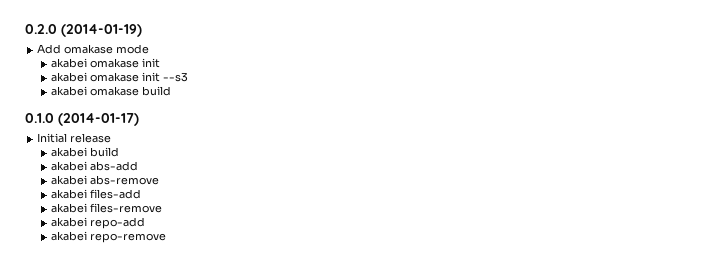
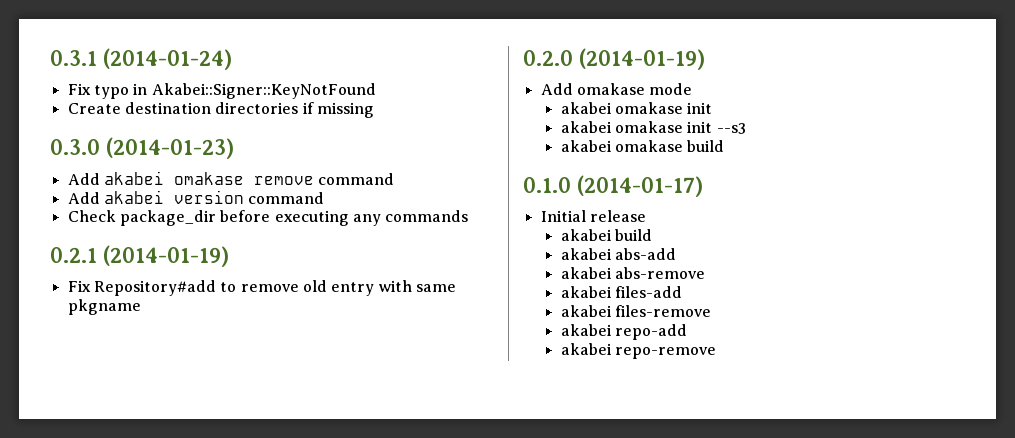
+ 0.3.1 (2014-01-24)
+ Fix typo in Akabei::Signer::KeyNotFound
+ Create destination directories if missing
+ 0.3.0 (2014-01-23)
+ Add akabei omakase remove command
+ Add akabei version command
+ Check package_dir before executing any commands
+ 0.2.1 (2014-01-19)
+ Fix Repository#add to remove old entry with same pkgname

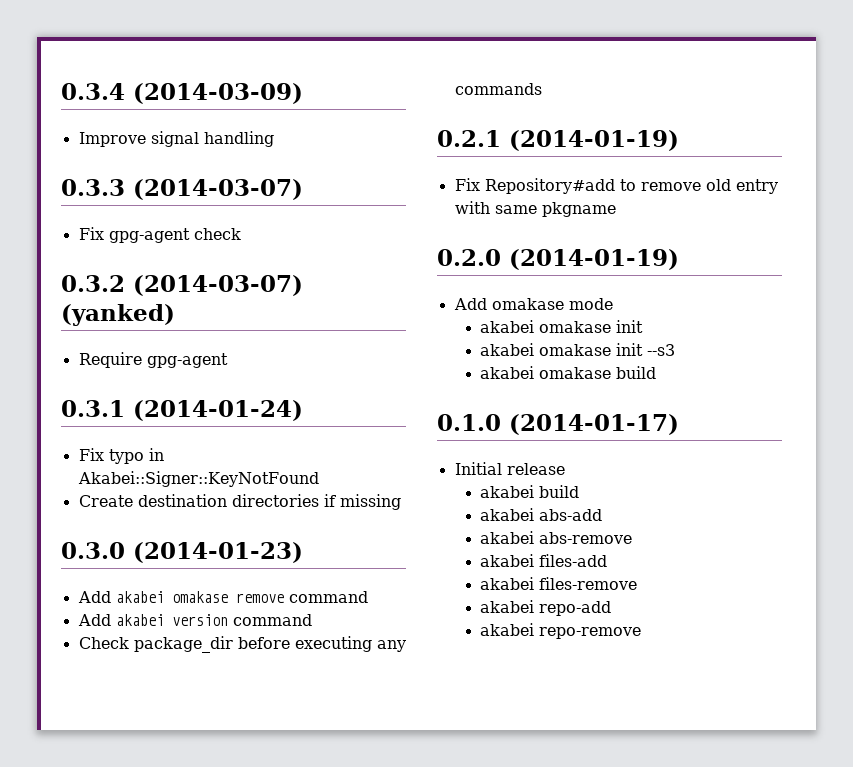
+ 0.3.4 (2014-03-09)
+ Improve signal handling
+ 0.3.3 (2014-03-07)
+ Fix gpg-agent check
+ 0.3.2 (2014-03-07) (yanked)
+ Require gpg-agent

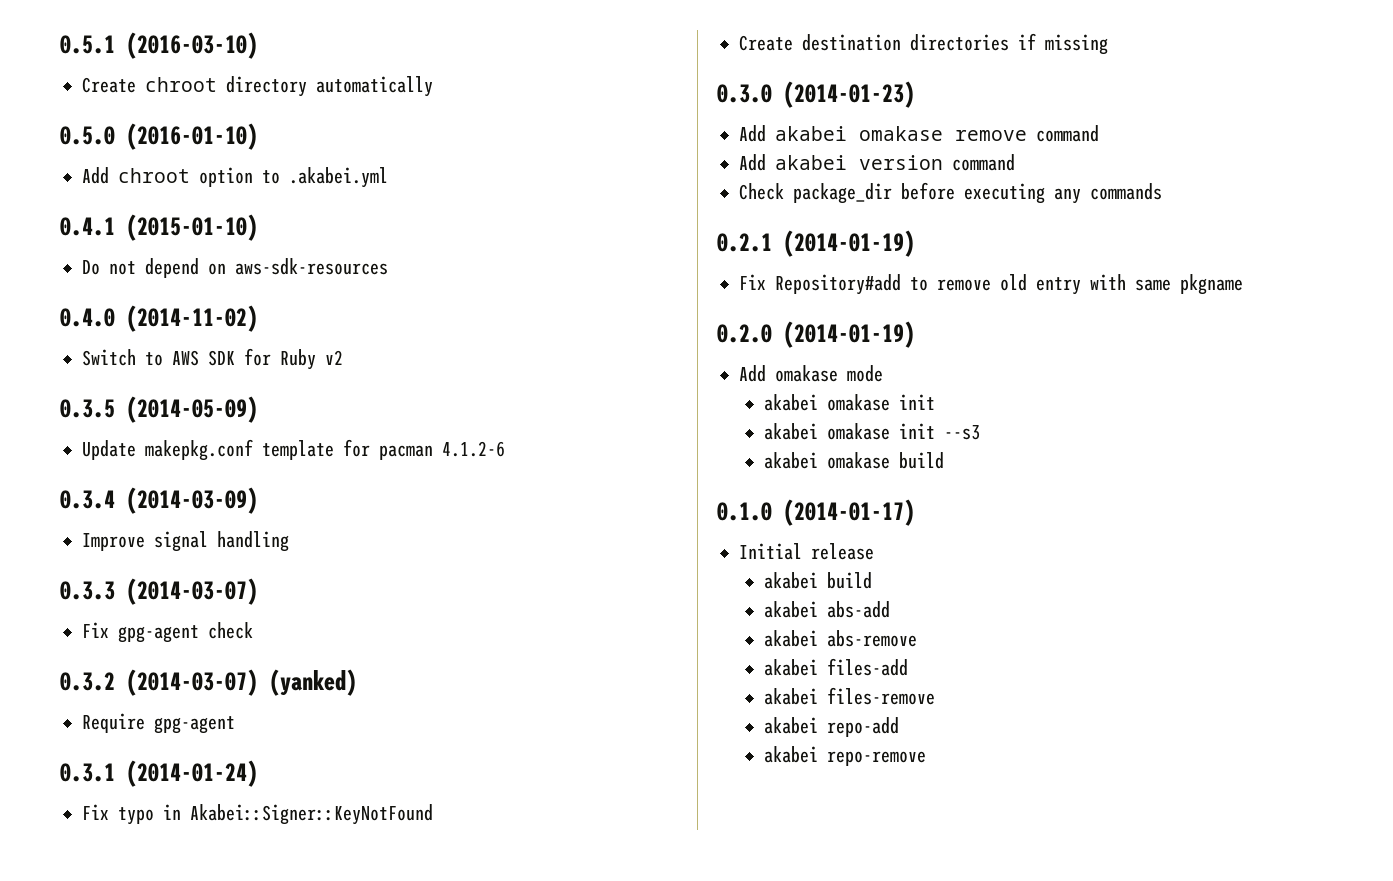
+ 0.5.1 (2016-03-10)
+ Create chroot directory automatically
+ 0.5.0 (2016-01-10)
+ Add chroot option to .akabei.yml
+ 0.4.1 (2015-01-10)
+ Do not depend on aws-sdk-resources
+ 0.4.0 (2014-11-02)
+ Switch to AWS SDK for Ruby v2
+ 0.3.5 (2014-05-09)
+ Update makepkg.conf template for pacman 4.1.2-6

